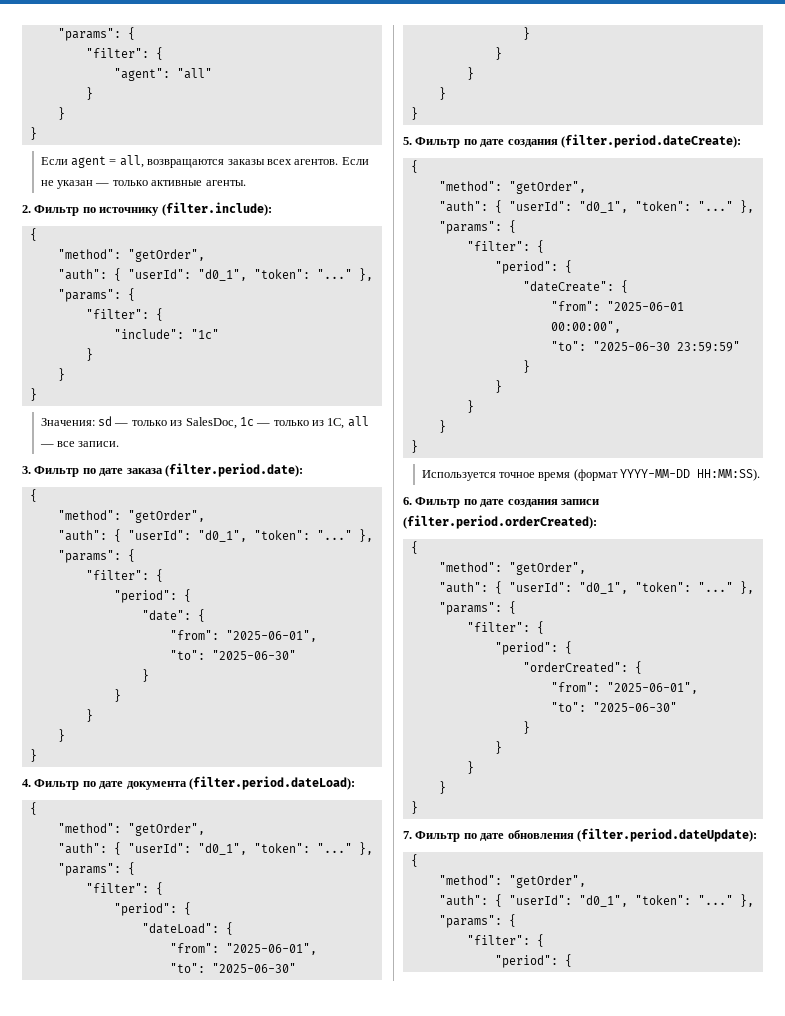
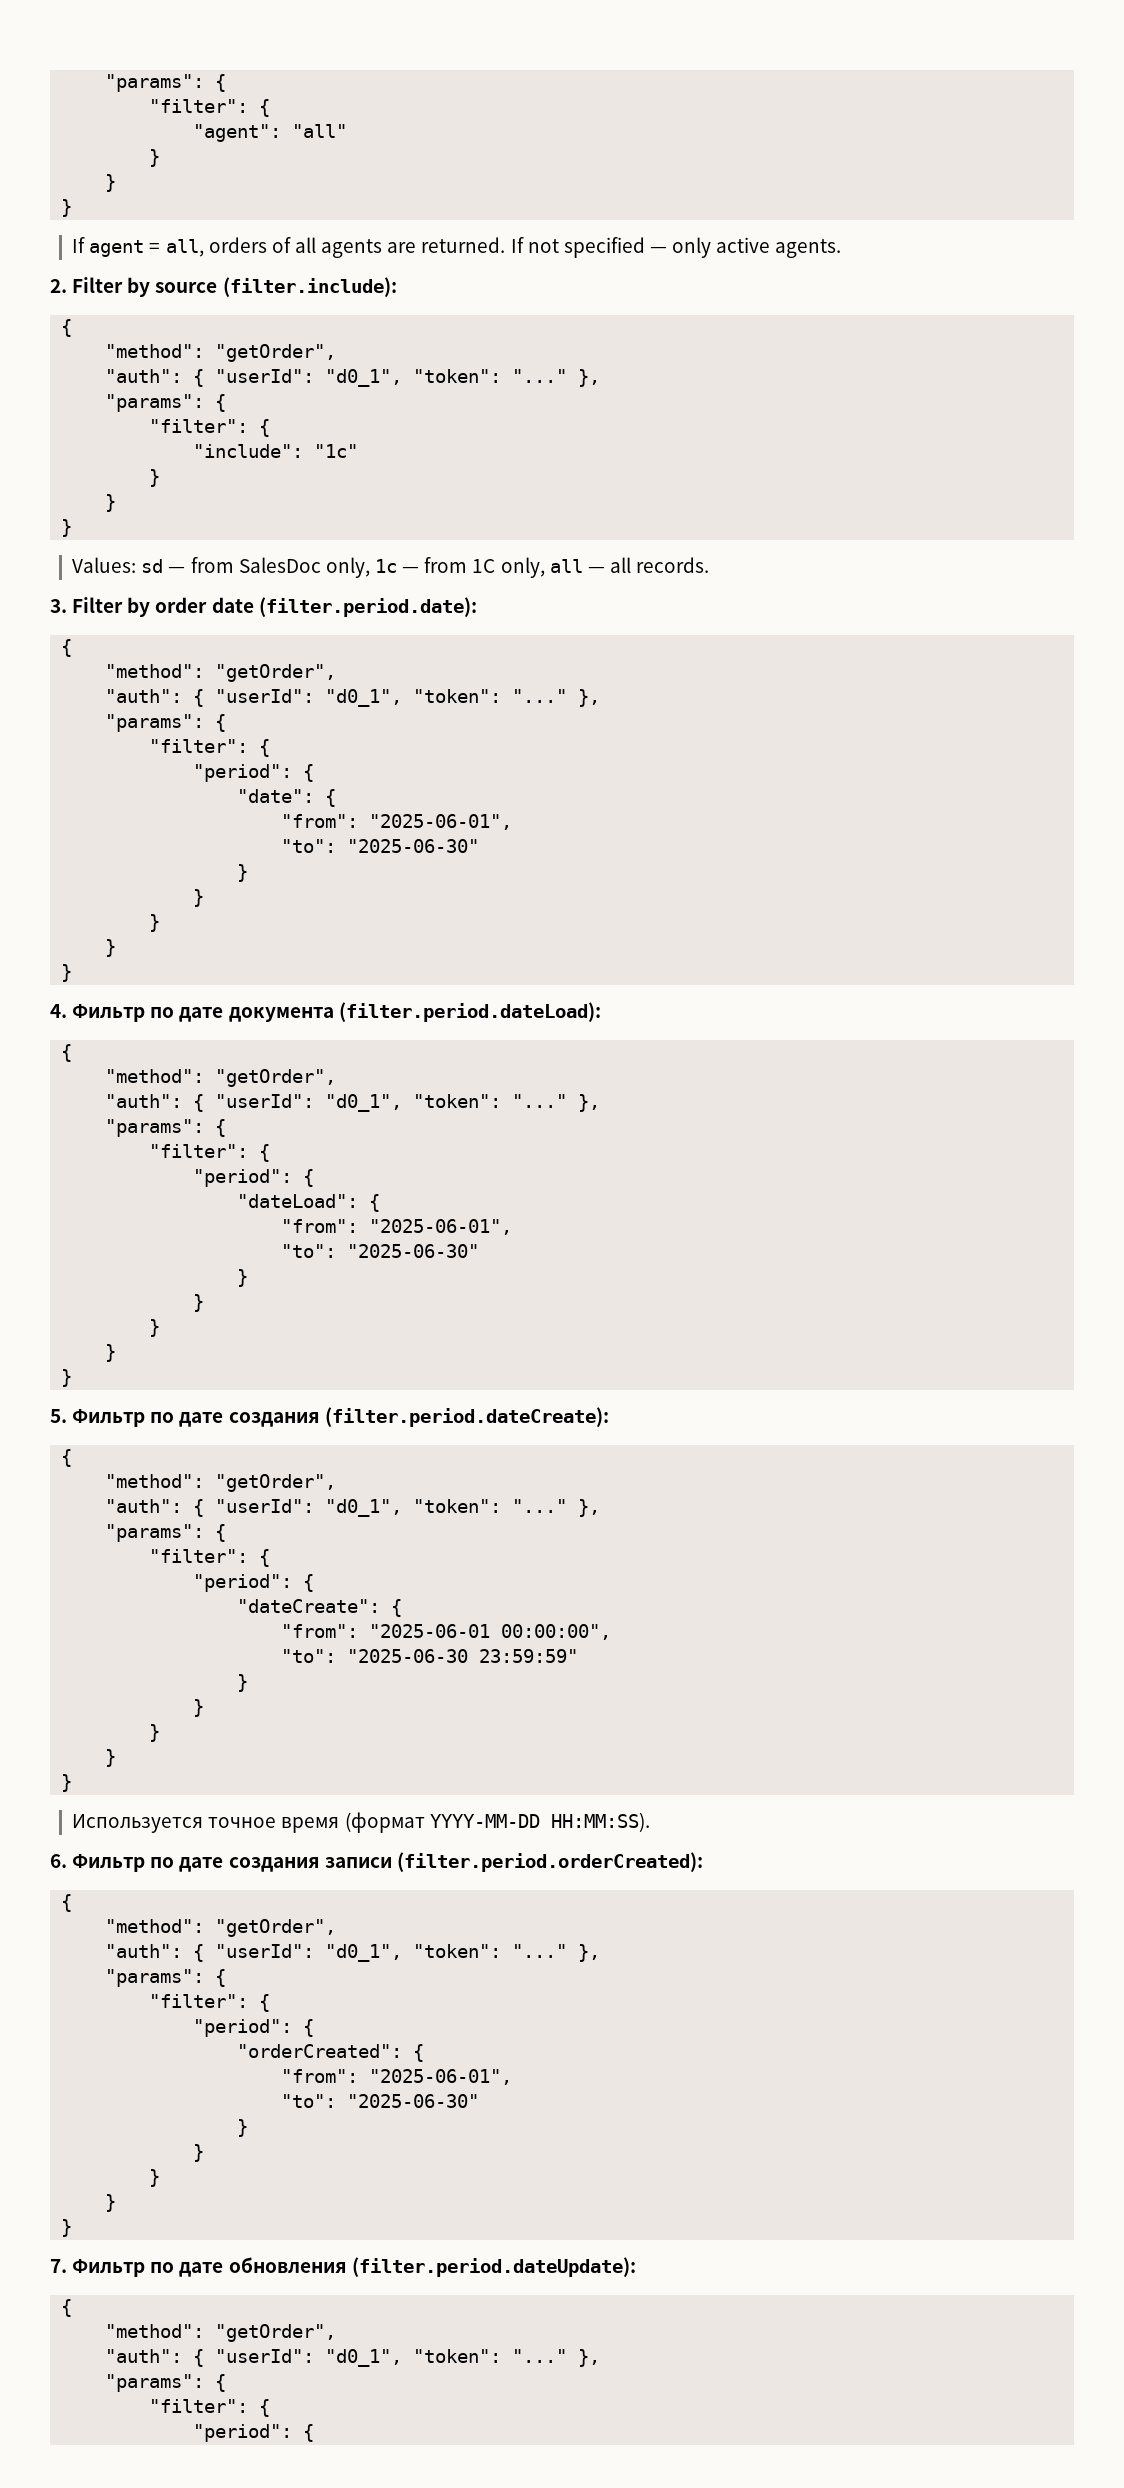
- Если agent = all, возвращаются заказы всех агентов. Если не указан — только активные агенты.
- 2. Фильтр по источнику (filter.include):
+ If agent = all, orders of all agents are returned. If not specified — only active agents.
+ 2. Filter by source (filter.include):
- Значения: sd — только из SalesDoc, 1c — только из 1С, all — все записи.
- 3. Фильтр по дате заказа (filter.period.date):
+ Values: sd — from SalesDoc only, 1c — from 1C only, all — all records.
+ 3. Filter by order date (filter.period.date):

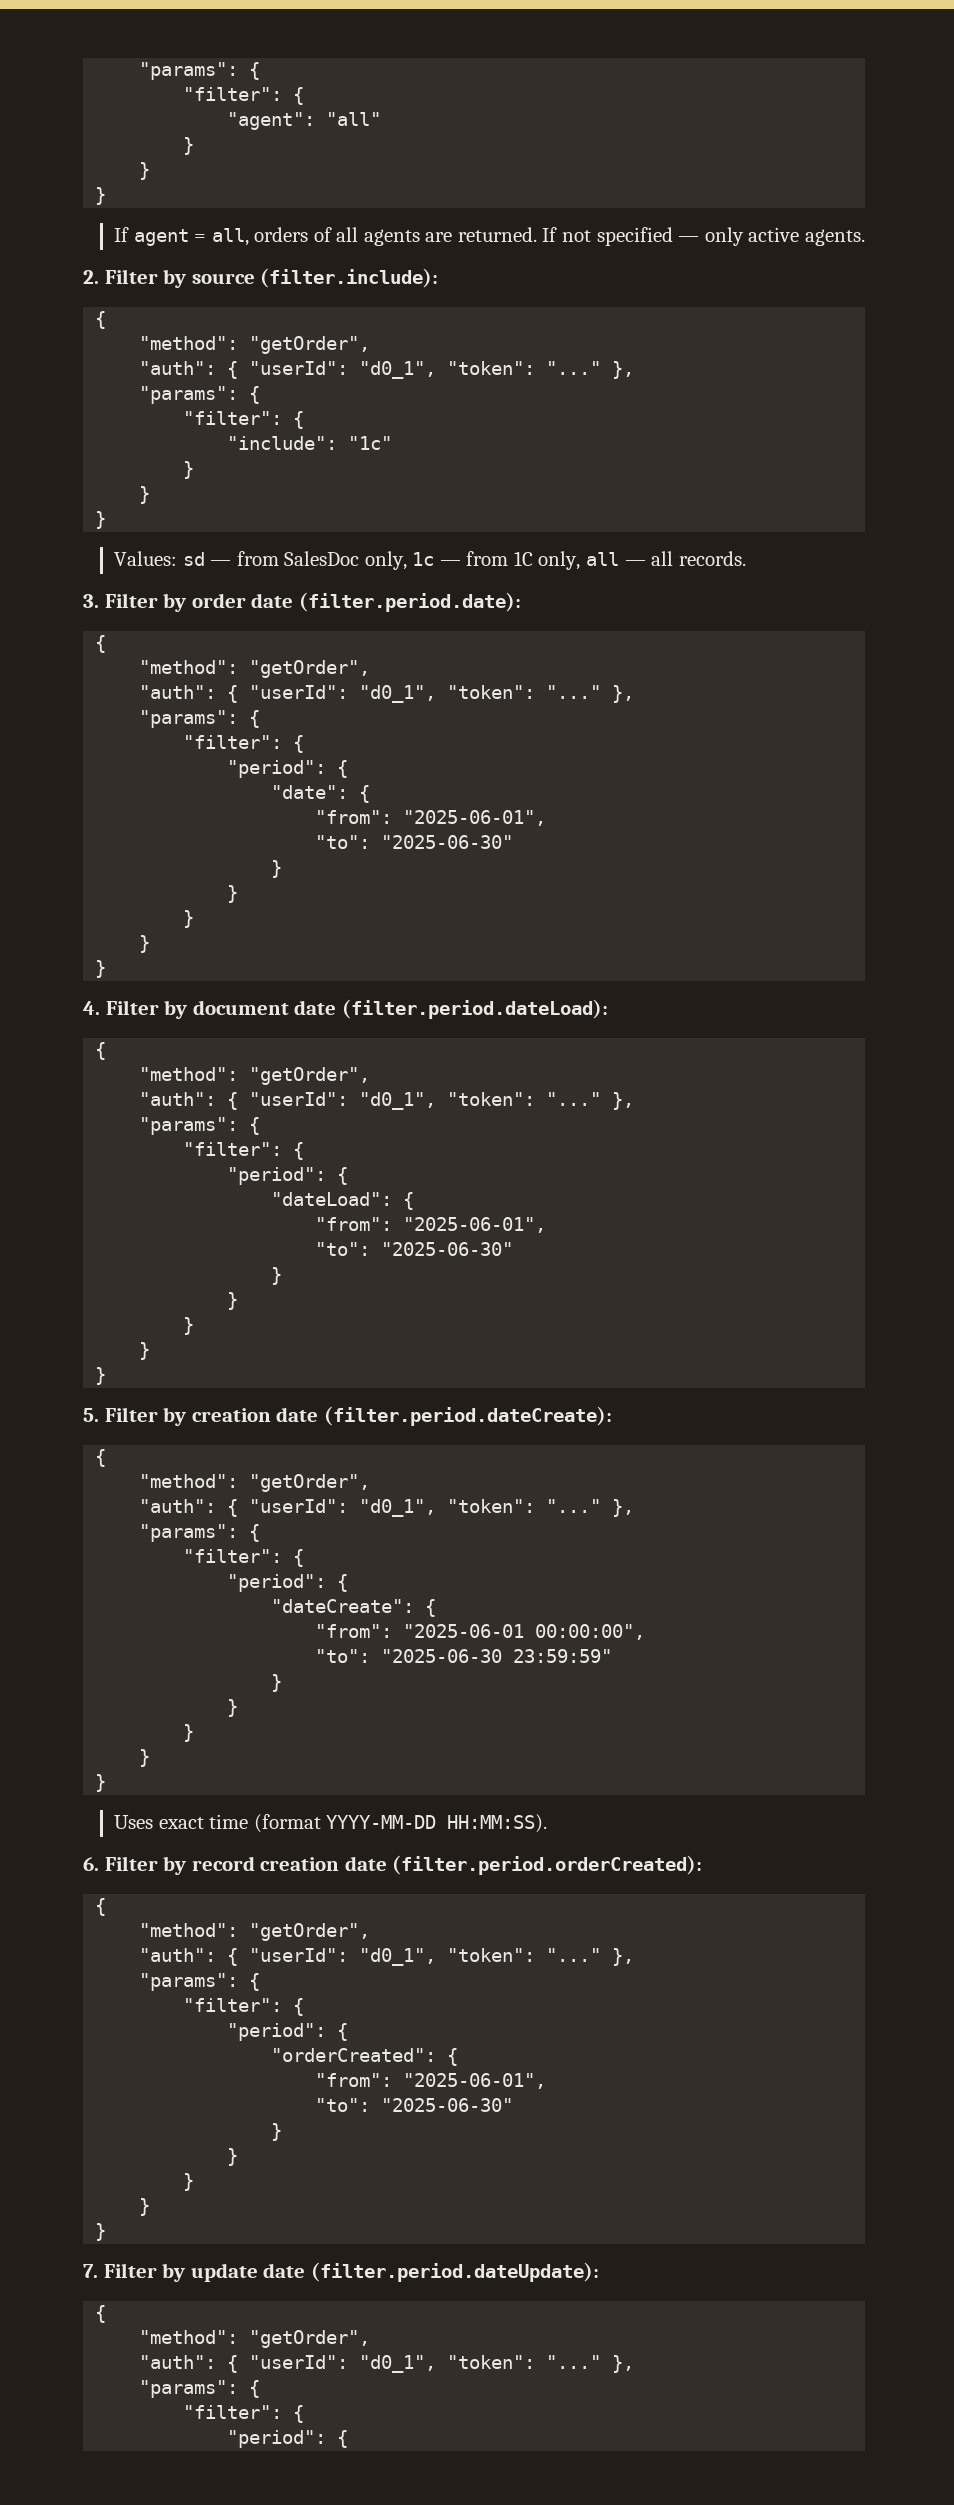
- 4. Фильтр по дате документа (filter.period.dateLoad):
+ 4. Filter by document date (filter.period.dateLoad):
- 5. Фильтр по дате создания (filter.period.dateCreate):
+ 5. Filter by creation date (filter.period.dateCreate):
- Используется точное время (формат YYYY-MM-DD HH:MM:SS).
+ Uses exact time (format YYYY-MM-DD HH:MM:SS).
- 6. Фильтр по дате создания записи (filter.period.orderCreated):
+ 6. Filter by record creation date (filter.period.orderCreated):
- 7. Фильтр по дате обновления (filter.period.dateUpdate):
+ 7. Filter by update date (filter.period.dateUpdate):

